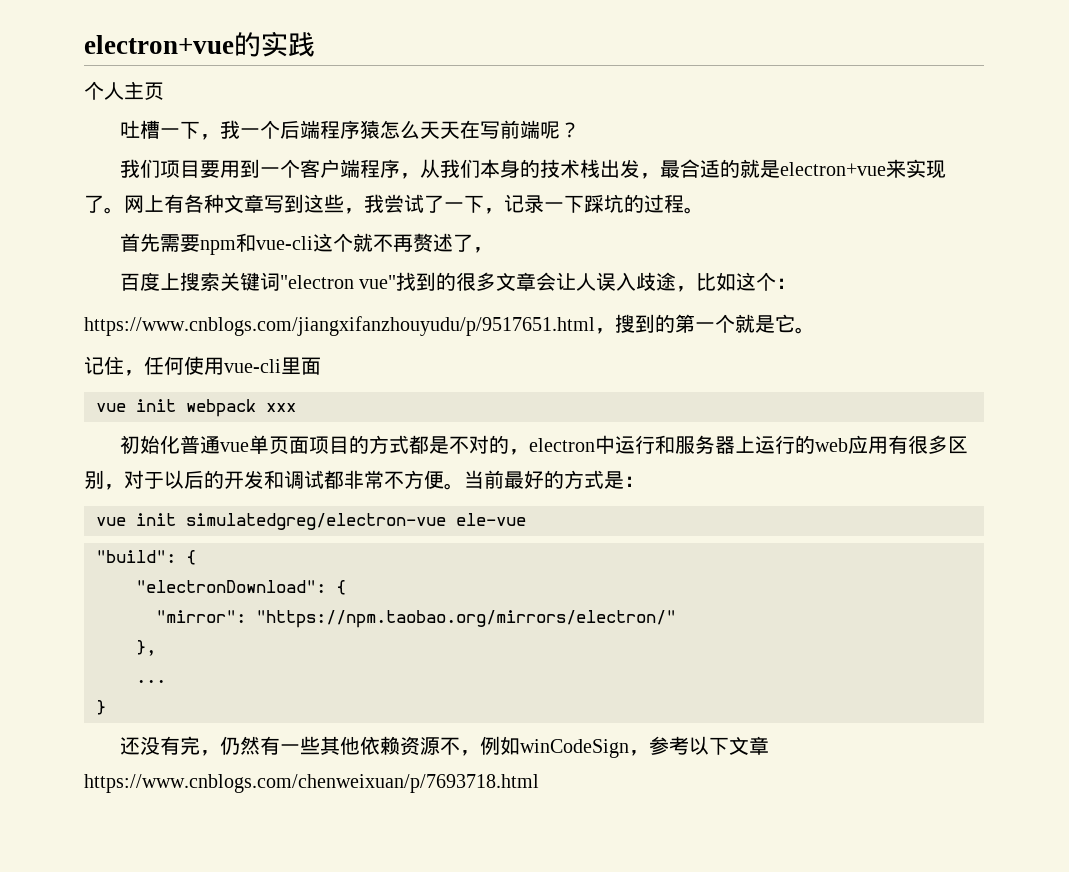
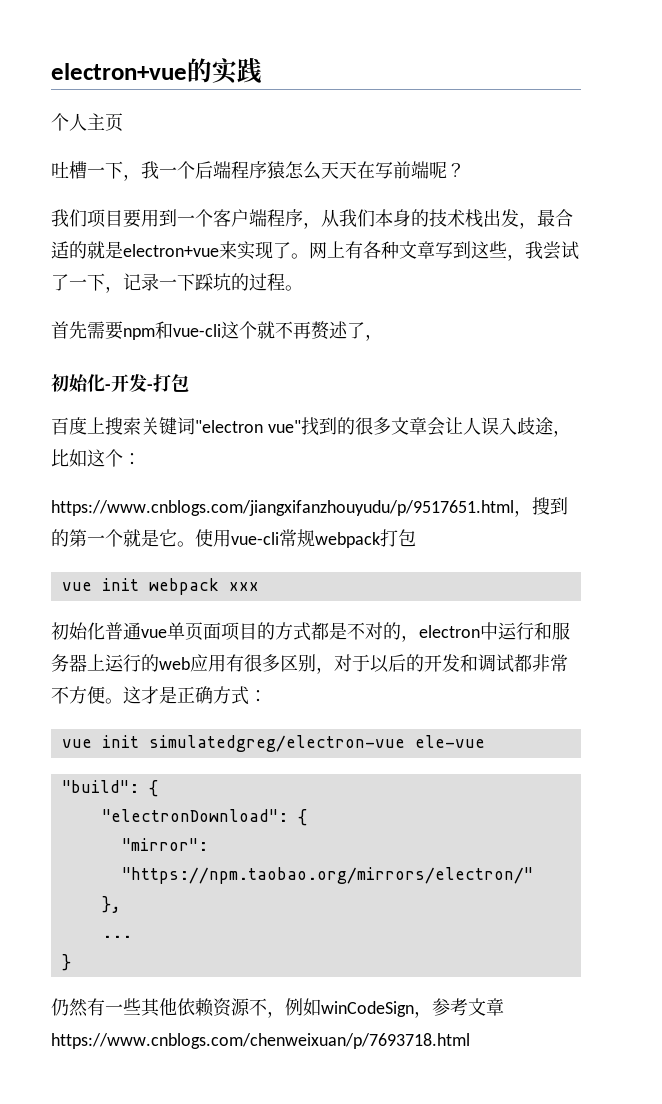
+ 初始化-开发-打包
- https://www.cnblogs.com/jiangxifanzhouyudu/p/9517651.html，搜到的第一个就是它。
- 记住，任何使用vue-cli里面
+ https://www.cnblogs.com/jiangxifanzhouyudu/p/9517651.html，搜到的第一个就是它。使用vue-cli常规webpack打包
- 当前最好的方式是：
+ 这才是正确方式：
- 还没有完，仍然有一些其他依赖资源不，例如winCodeSign，参考以下文章https://www.cnblogs.com/chenweixuan/p/7693718.html
+ 仍然有一些其他依赖资源不，例如winCodeSign，参考文章https://www.cnblogs.com/chenweixuan/p/7693718.html

